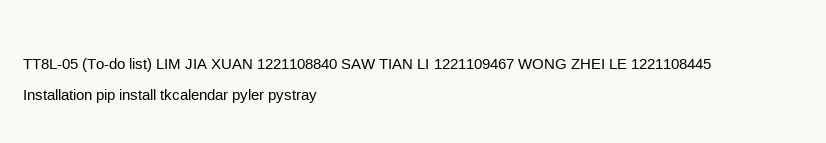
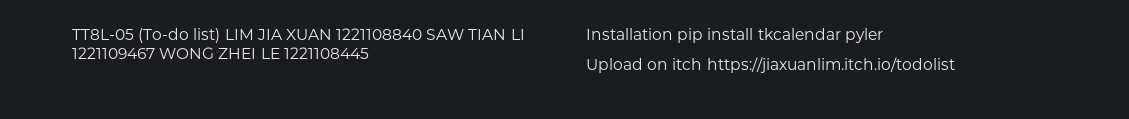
- Installation pip install tkcalendar pyler pystray
+ Installation pip install tkcalendar pyler
+ Upload on itch https://jiaxuanlim.itch.io/todolist

